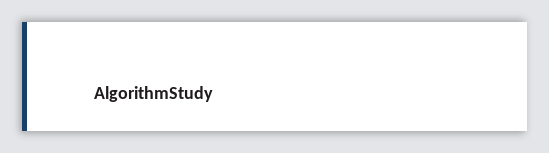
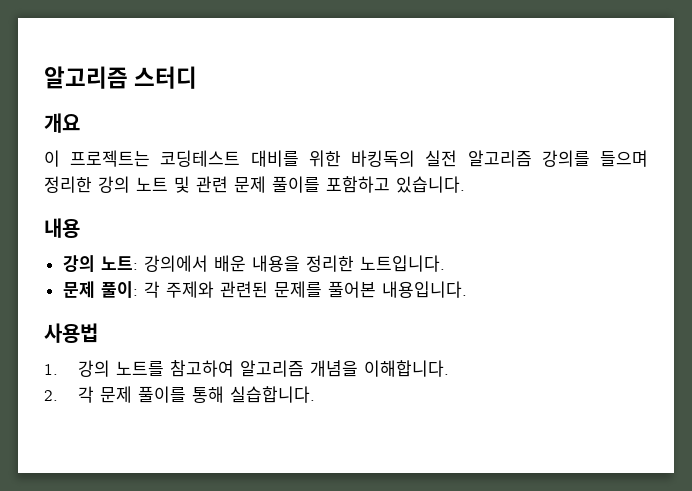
- AlgorithmStudy
+ 알고리즘 스터디
+ 개요
+ 이 프로젝트는 코딩테스트 대비를 위한 바킹독의 실전 알고리즘 강의를 들으며 정리한 강의 노트 및 관련 문제 풀이를 포함하고 있습니다.
+ 내용
+ 강의 노트: 강의에서 배운 내용을 정리한 노트입니다.
+ 문제 풀이: 각 주제와 관련된 문제를 풀어본 내용입니다.
+ 사용법
+ 1. 강의 노트를 참고하여 알고리즘 개념을 이해합니다.
+ 2. 각 문제 풀이를 통해 실습합니다.

